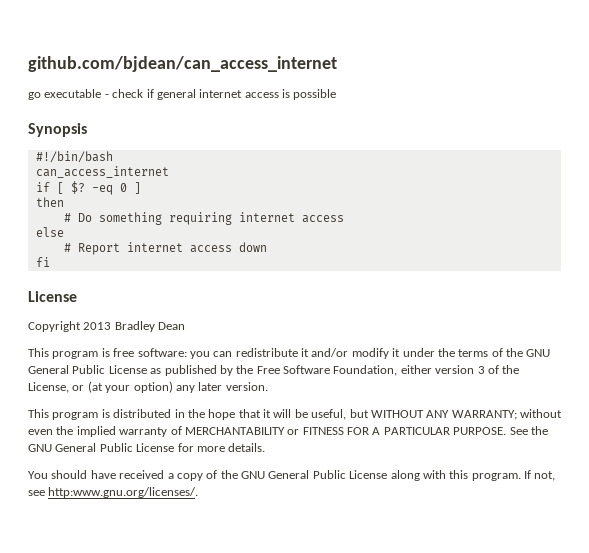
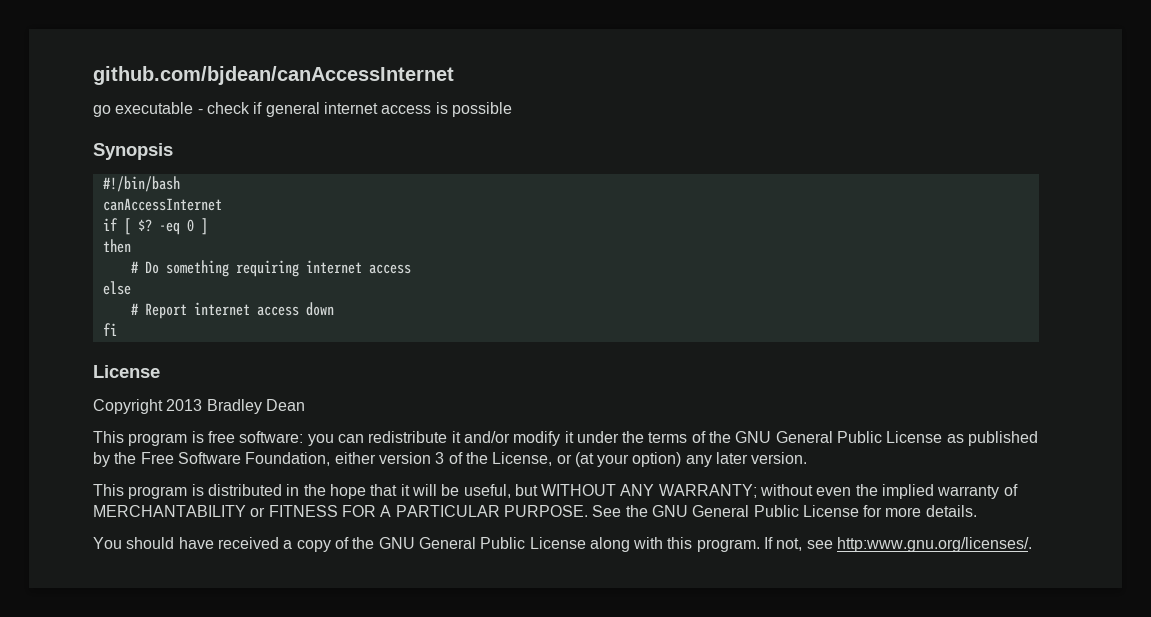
- github.com/bjdean/can_access_internet
+ github.com/bjdean/canAccessInternet
- can_access_internet
+ canAccessInternet

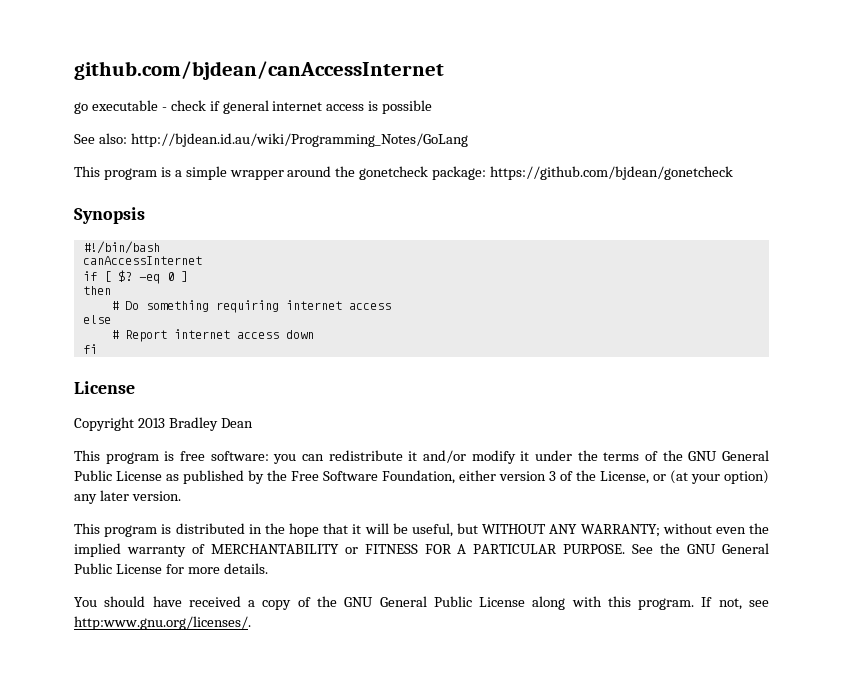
+ See also: http://bjdean.id.au/wiki/Programming_Notes/GoLang
+ This program is a simple wrapper around the gonetcheck package: https://github.com/bjdean/gonetcheck

